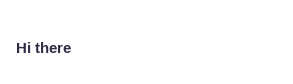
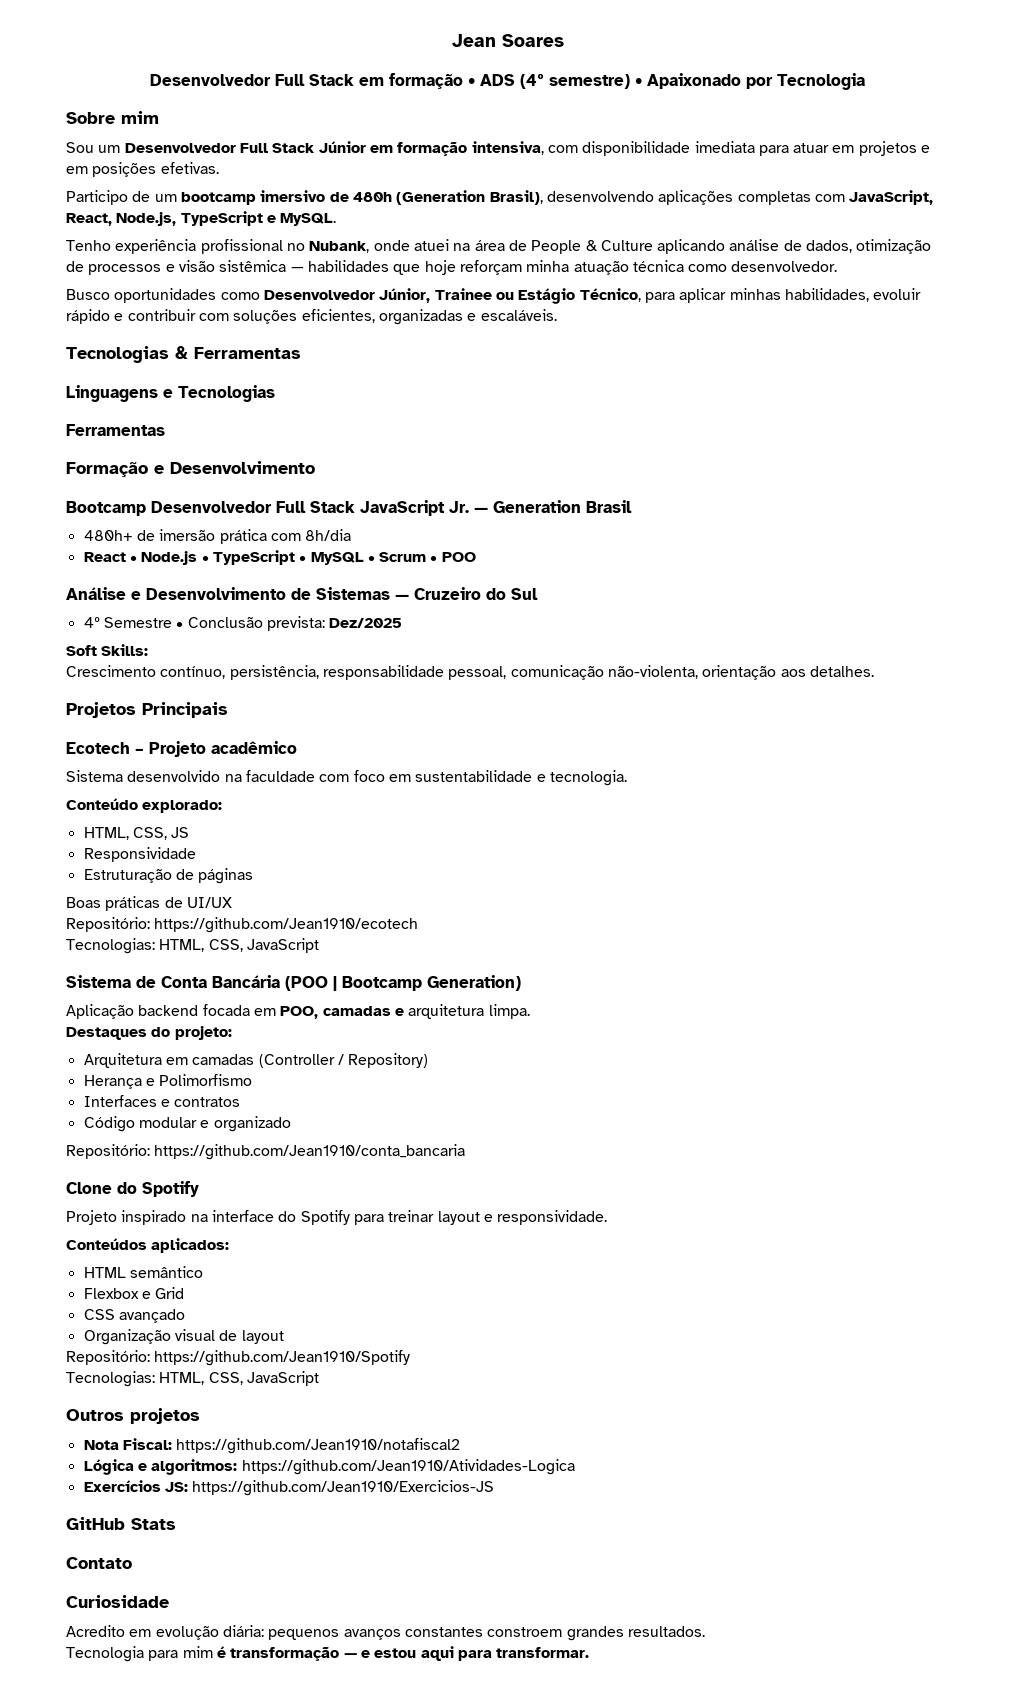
- Hi there
+ Jean Soares
+ Desenvolvedor Full Stack em formação • ADS (4º semestre) • Apaixonado por Tecnologia
+ Sobre mim
+ Sou um Desenvolvedor Full Stack Júnior em formação intensiva, com disponibilidade imediata para atuar em projetos e em posições efetivas.
+ Participo de um bootcamp imersivo de 480h (Generation Brasil), desenvolvendo aplicações completas com JavaScript, React, Node.js, TypeScript e MySQL.
+ Tenho experiência profissional no Nubank, onde atuei na área de People & Culture aplicando análise de dados, otimização de processos e visão sistêmica — habilidades que hoje reforçam minha atuação técnica como desenvolvedor.
+ Busco oportunidades como Desenvolvedor Júnior, Trainee ou Estágio Técnico, para aplicar minhas habilidades, evoluir rápido e contribuir com soluções eficientes, organizadas e escaláveis.
+ Tecnologias & Ferramentas
+ Linguagens e Tecnologias
+ Ferramentas
+ Formação e Desenvolvimento
+ Bootcamp Desenvolvedor Full Stack JavaScript Jr. — Generation Brasil
+ 480h+ de imersão prática com 8h/dia
+ React • Node.js • TypeScript • MySQL • Scrum • POO
+ Análise e Desenvolvimento de Sistemas — Cruzeiro do Sul
+ 4º Semestre • Conclusão prevista: Dez/2025
+ Soft Skills:
+ Crescimento contínuo, persistência, responsabilidade pessoal, comunicação não-violenta, orientação aos detalhes.
+ Projetos Principais
+ Ecotech – Projeto acadêmico
+ Sistema desenvolvido na faculdade com foco em sustentabilidade e tecnologia.
+ Conteúdo explorado:
+ HTML, CSS, JS
+ Responsividade
+ Estruturação de páginas
+ Boas práticas de UI/UX
+ Repositório: https://github.com/Jean1910/ecotech
+ Tecnologias: HTML, CSS, JavaScript
+ Sistema de Conta Bancária (POO | Bootcamp Generation)
+ Aplicação backend focada em POO, camadas e arquitetura limpa.
+ Destaques do projeto:
+ Arquitetura em camadas (Controller / Repository)
+ Herança e Polimorfismo
+ Interfaces e contratos
+ Código modular e organizado
+ Repositório: https://github.com/Jean1910/conta_bancaria
+ Clone do Spotify
+ Projeto inspirado na interface do Spotify para treinar layout e responsividade.
+ Conteúdos aplicados:
+ HTML semântico
+ Flexbox e Grid
+ CSS avançado
+ Organização visual de layout
+ Repositório: https://github.com/Jean1910/Spotify
+ Tecnologias: HTML, CSS, JavaScript
+ Outros projetos
+ Nota Fiscal: https://github.com/Jean1910/notafiscal2
+ Lógica e algoritmos: https://github.com/Jean1910/Atividades-Logica
+ Exercícios JS: https://github.com/Jean1910/Exercicios-JS
+ GitHub Stats
+ Contato
+ Curiosidade
+ Acredito em evolução diária: pequenos avanços constantes constroem grandes resultados.
+ Tecnologia para mim é transformação — e estou aqui para transformar.

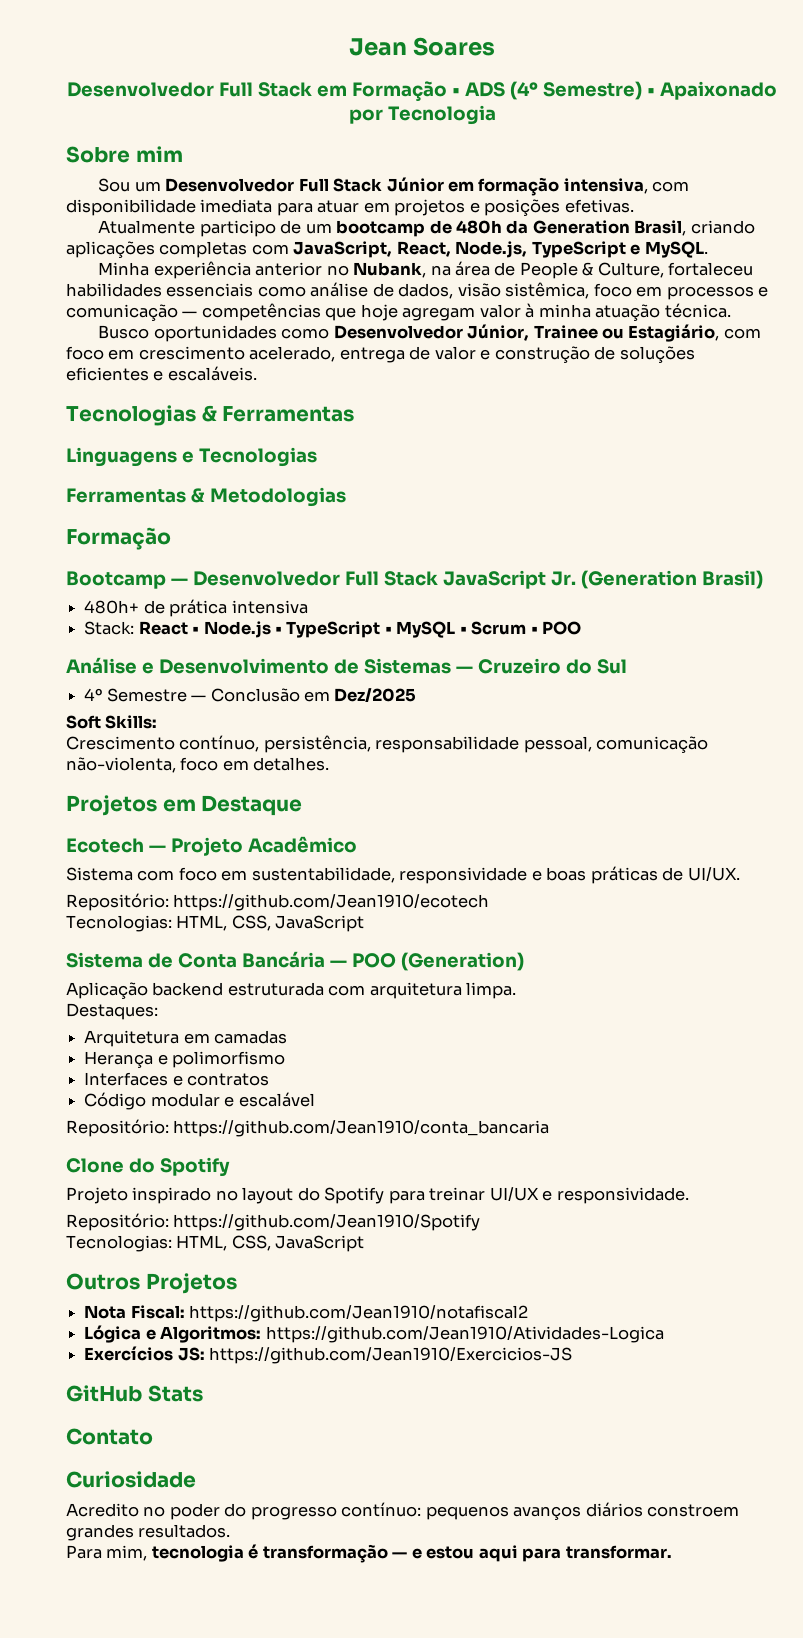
- Desenvolvedor Full Stack em formação • ADS (4º semestre) • Apaixonado por Tecnologia
+ Desenvolvedor Full Stack em Formação • ADS (4º Semestre) • Apaixonado por Tecnologia
- Sou um Desenvolvedor Full Stack Júnior em formação intensiva, com disponibilidade imediata para atuar em projetos e em posições efetivas.
+ Sou um Desenvolvedor Full Stack Júnior em formação intensiva, com disponibilidade imediata para atuar em projetos e posições efetivas.
- Participo de um bootcamp imersivo de 480h (Generation Brasil), desenvolvendo aplicações completas com JavaScript, React, Node.js, TypeScript e MySQL.
+ Atualmente participo de um bootcamp de 480h da Generation Brasil, criando aplicações completas com JavaScript, React, Node.js, TypeScript e MySQL.
- Tenho experiência profissional no Nubank, onde atuei na área de People & Culture aplicando análise de dados, otimização de processos e visão sistêmica — habilidades que hoje reforçam minha atuação técnica como desenvolvedor.
+ Minha experiência anterior no Nubank, na área de People & Culture, fortaleceu habilidades essenciais como análise de dados, visão sistêmica, foco em processos e comunicação — competências que hoje agregam valor à minha atuação técnica.
- Busco oportunidades como Desenvolvedor Júnior, Trainee ou Estágio Técnico, para aplicar minhas habilidades, evoluir rápido e contribuir com soluções eficientes, organizadas e escaláveis.
+ Busco oportunidades como Desenvolvedor Júnior, Trainee ou Estagiário, com foco em crescimento acelerado, entrega de valor e construção de soluções eficientes e escaláveis.
  Linguagens e Tecnologias
- Ferramentas
- Formação e Desenvolvimento
- Bootcamp Desenvolvedor Full Stack JavaScript Jr. — Generation Brasil
+ Ferramentas & Metodologias
+ Formação
+ Bootcamp — Desenvolvedor Full Stack JavaScript Jr. (Generation Brasil)
- 480h+ de imersão prática com 8h/dia
- React • Node.js • TypeScript • MySQL • Scrum • POO
+ 480h+ de prática intensiva
+ Stack: React • Node.js • TypeScript • MySQL • Scrum • POO
- 4º Semestre • Conclusão prevista: Dez/2025
+ 4º Semestre — Conclusão em Dez/2025
- Crescimento contínuo, persistência, responsabilidade pessoal, comunicação não-violenta, orientação aos detalhes.
+ Crescimento contínuo, persistência, responsabilidade pessoal, comunicação não-violenta, foco em detalhes.
- Projetos Principais
+ Projetos em Destaque
- Ecotech – Projeto acadêmico
- Sistema desenvolvido na faculdade com foco em sustentabilidade e tecnologia.
- Conteúdo explorado:
- HTML, CSS, JS
- Responsividade
- Estruturação de páginas
- Boas práticas de UI/UX
+ Ecotech — Projeto Acadêmico
+ Sistema com foco em sustentabilidade, responsividade e boas práticas de UI/UX.
- Sistema de Conta Bancária (POO | Bootcamp Generation)
- Aplicação backend focada em POO, camadas e arquitetura limpa.
+ Sistema de Conta Bancária — POO (Generation)
+ Aplicação backend estruturada com arquitetura limpa.
- Destaques do projeto:
+ Destaques:
- Arquitetura em camadas (Controller / Repository)
+ Arquitetura em camadas
- Herança e Polimorfismo
+ Herança e polimorfismo
- Código modular e organizado
+ Código modular e escalável
- Projeto inspirado na interface do Spotify para treinar layout e responsividade.
+ Projeto inspirado no layout do Spotify para treinar UI/UX e responsividade.
- Conteúdos aplicados:
- HTML semântico
- Flexbox e Grid
- CSS avançado
- Organização visual de layout
- Outros projetos
+ Outros Projetos
- Lógica e algoritmos: https://github.com/Jean1910/Atividades-Logica
+ Lógica e Algoritmos: https://github.com/Jean1910/Atividades-Logica
- Acredito em evolução diária: pequenos avanços constantes constroem grandes resultados.
+ Acredito no poder do progresso contínuo: pequenos avanços diários constroem grandes resultados.
- Tecnologia para mim é transformação — e estou aqui para transformar.
+ Para mim, tecnologia é transformação — e estou aqui para transformar.

